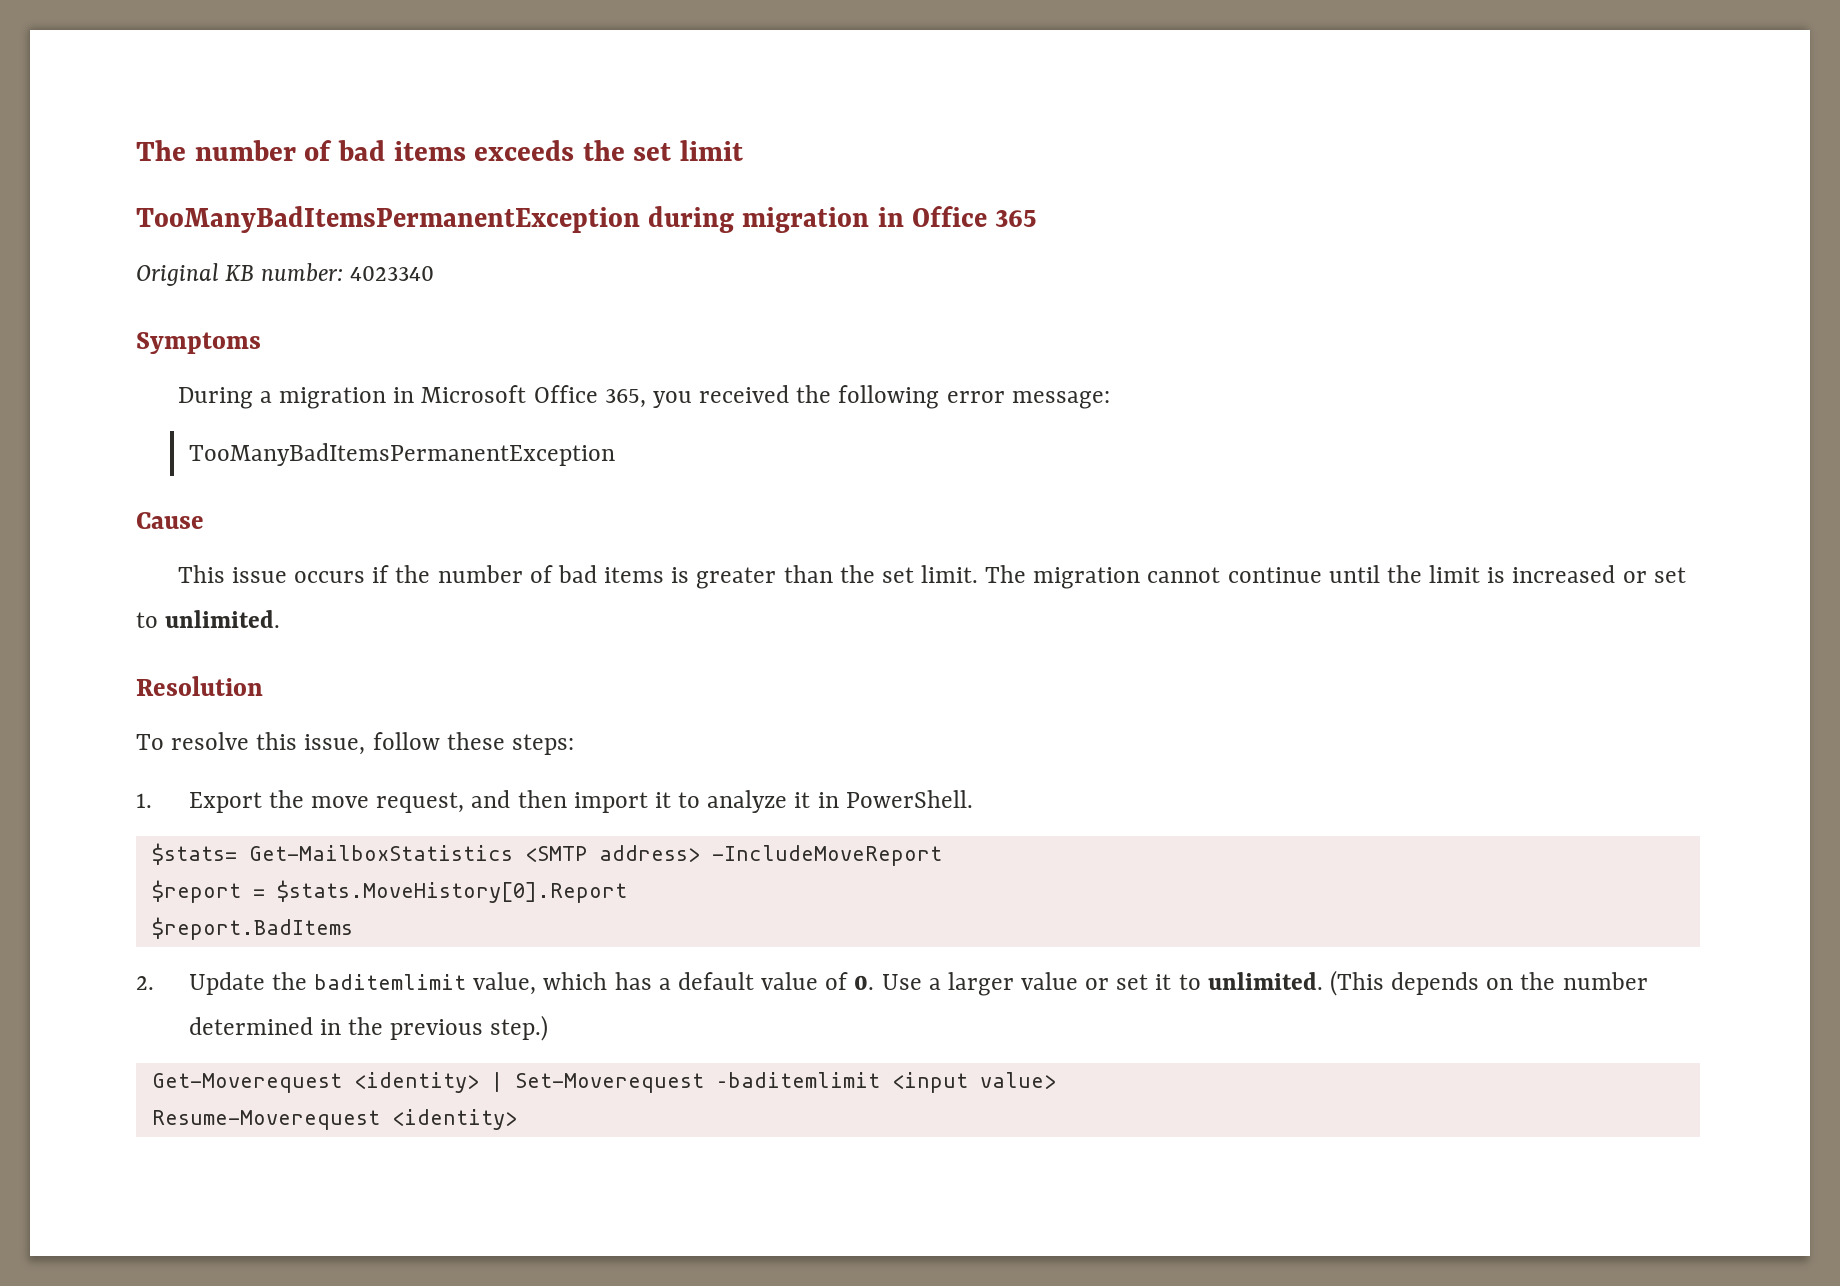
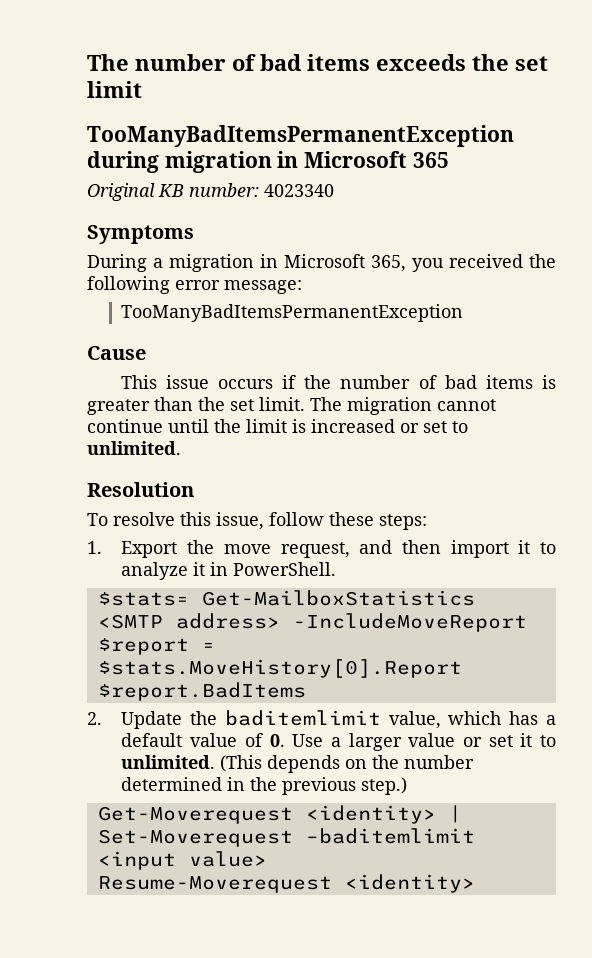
- TooManyBadItemsPermanentException during migration in Office 365
+ TooManyBadItemsPermanentException during migration in Microsoft 365
- During a migration in Microsoft Office 365, you received the following error message:
+ During a migration in Microsoft 365, you received the following error message:

